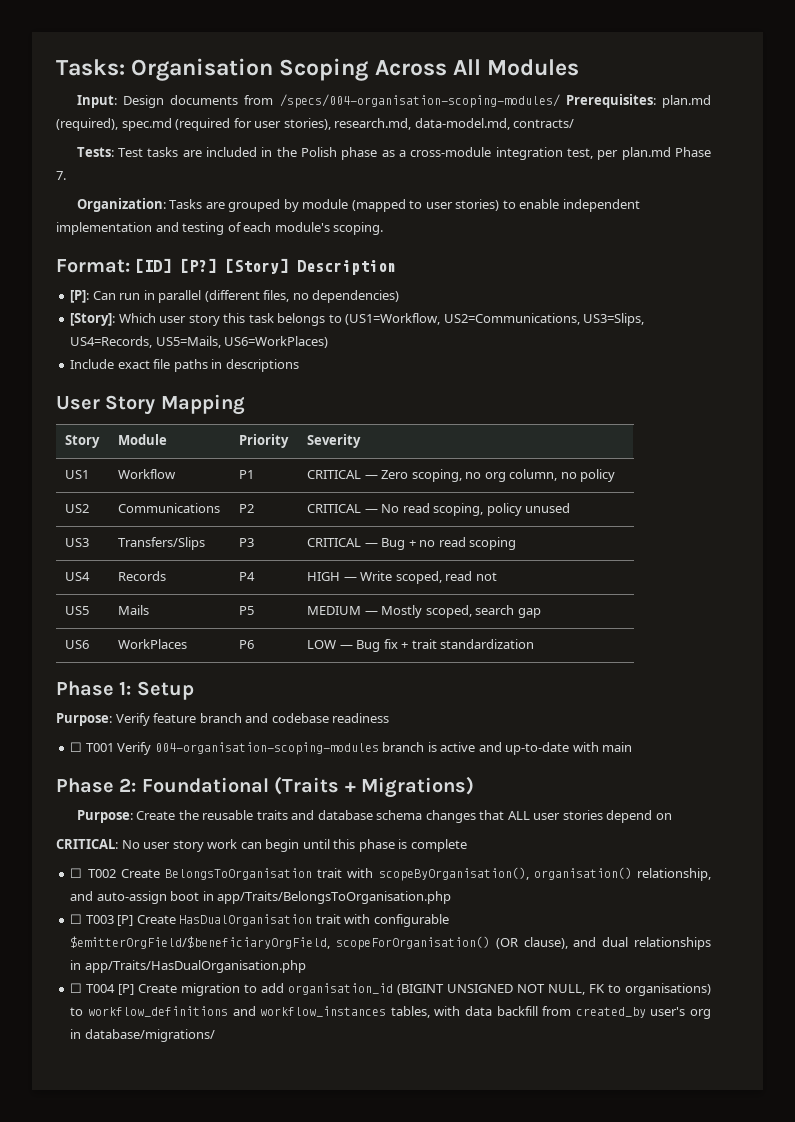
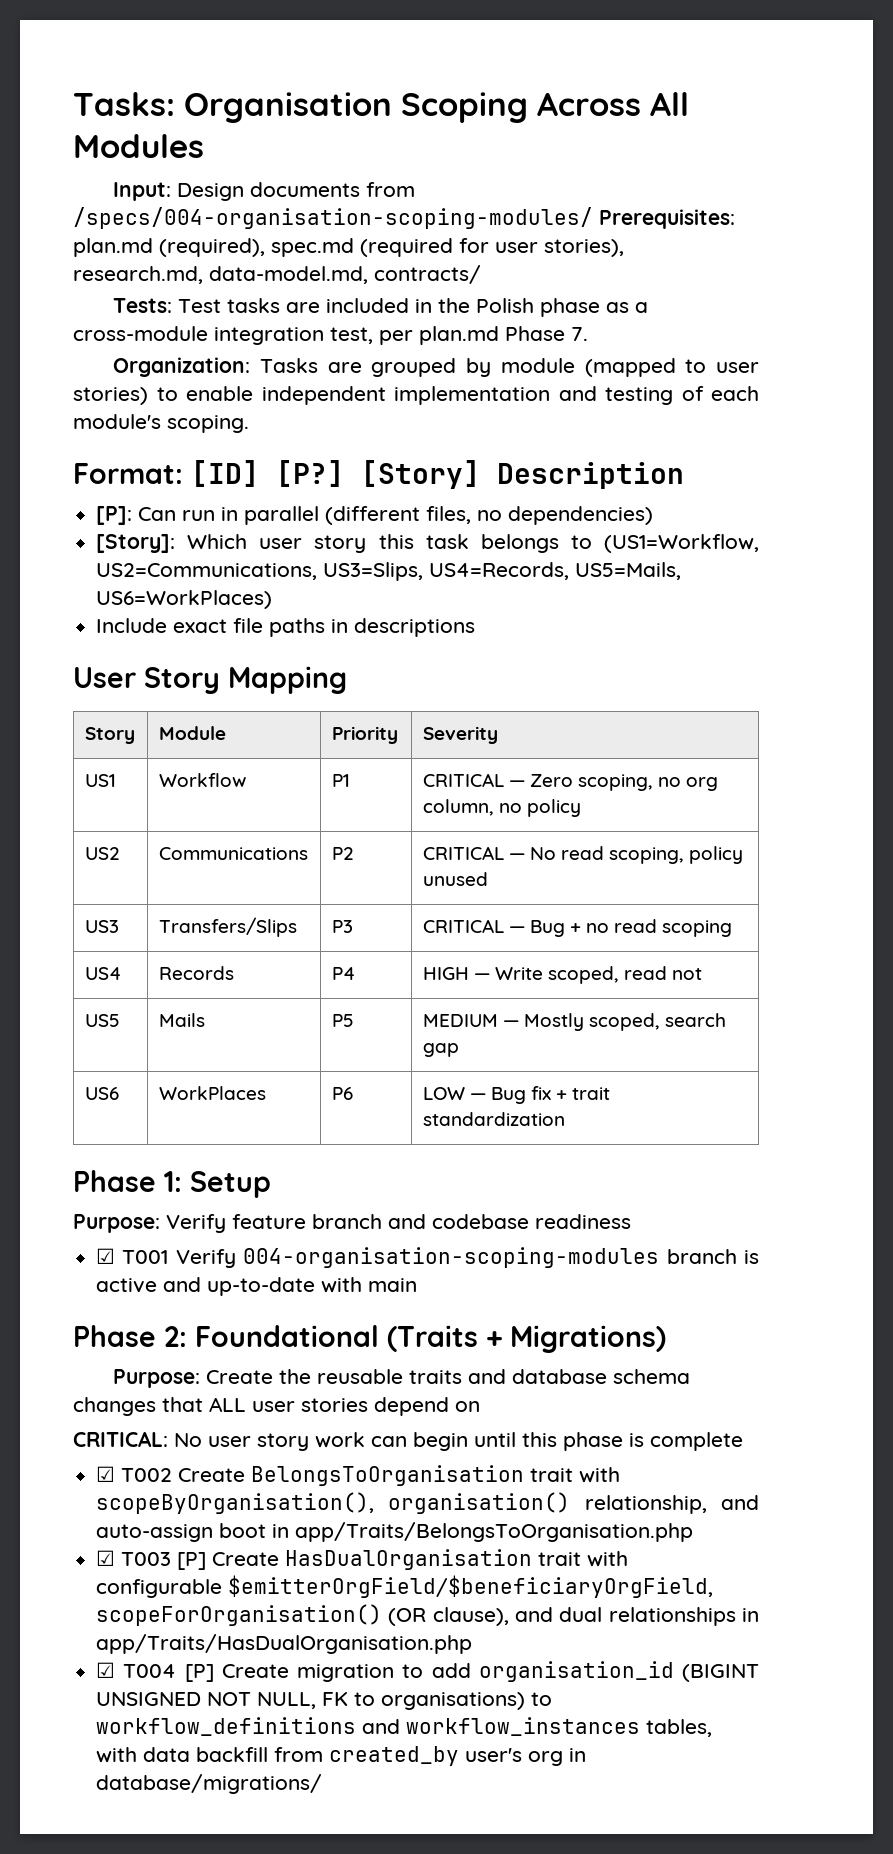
- ☐ T001 Verify 004-organisation-scoping-modules branch is active and up-to-date with main
+ ☑ T001 Verify 004-organisation-scoping-modules branch is active and up-to-date with main
- ☐ T002 Create BelongsToOrganisation trait with scopeByOrganisation(), organisation() relationship, and auto-assign boot in app/Traits/BelongsToOrganisation.php
+ ☑ T002 Create BelongsToOrganisation trait with scopeByOrganisation(), organisation() relationship, and auto-assign boot in app/Traits/BelongsToOrganisation.php
- ☐ T003 [P] Create HasDualOrganisation trait with configurable $emitterOrgField/$beneficiaryOrgField, scopeForOrganisation() (OR clause), and dual relationships in app/Traits/HasDualOrganisation.php
+ ☑ T003 [P] Create HasDualOrganisation trait with configurable $emitterOrgField/$beneficiaryOrgField, scopeForOrganisation() (OR clause), and dual relationships in app/Traits/HasDualOrganisation.php
- ☐ T004 [P] Create migration to add organisation_id (BIGINT UNSIGNED NOT NULL, FK to organisations) to workflow_definitions and workflow_instances tables, with data backfill from created_by user's org in database/migrations/
+ ☑ T004 [P] Create migration to add organisation_id (BIGINT UNSIGNED NOT NULL, FK to organisations) to workflow_definitions and workflow_instances tables, with data backfill from created_by user's org in database/migrations/

